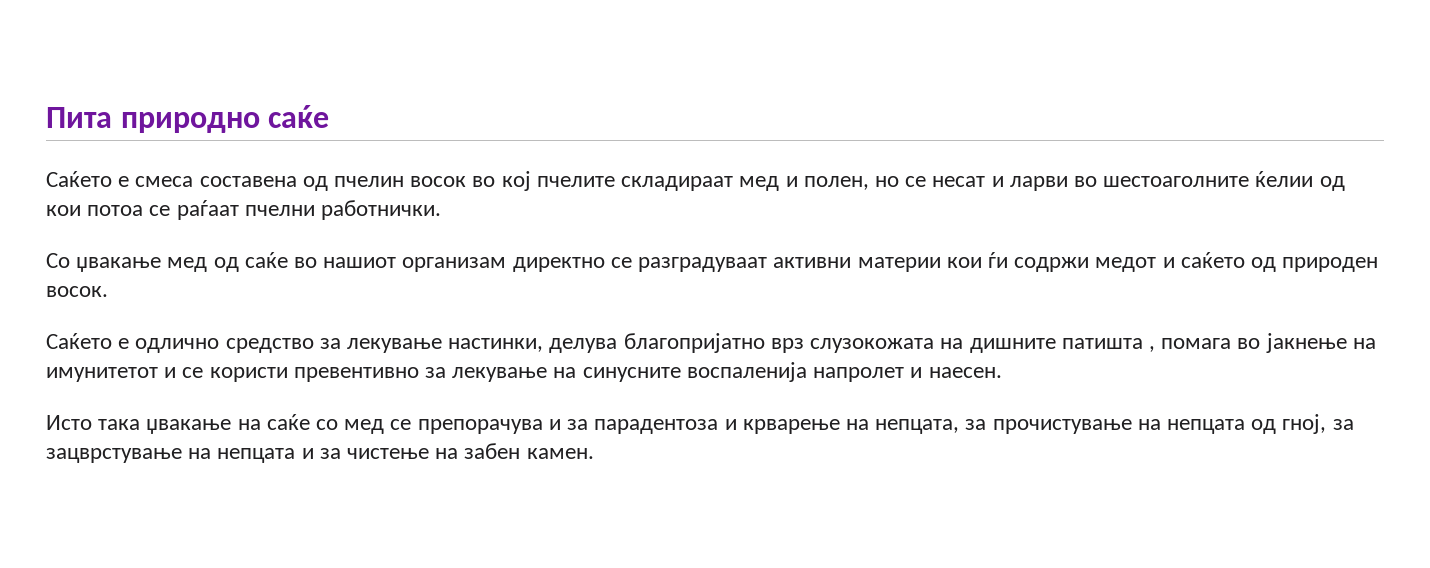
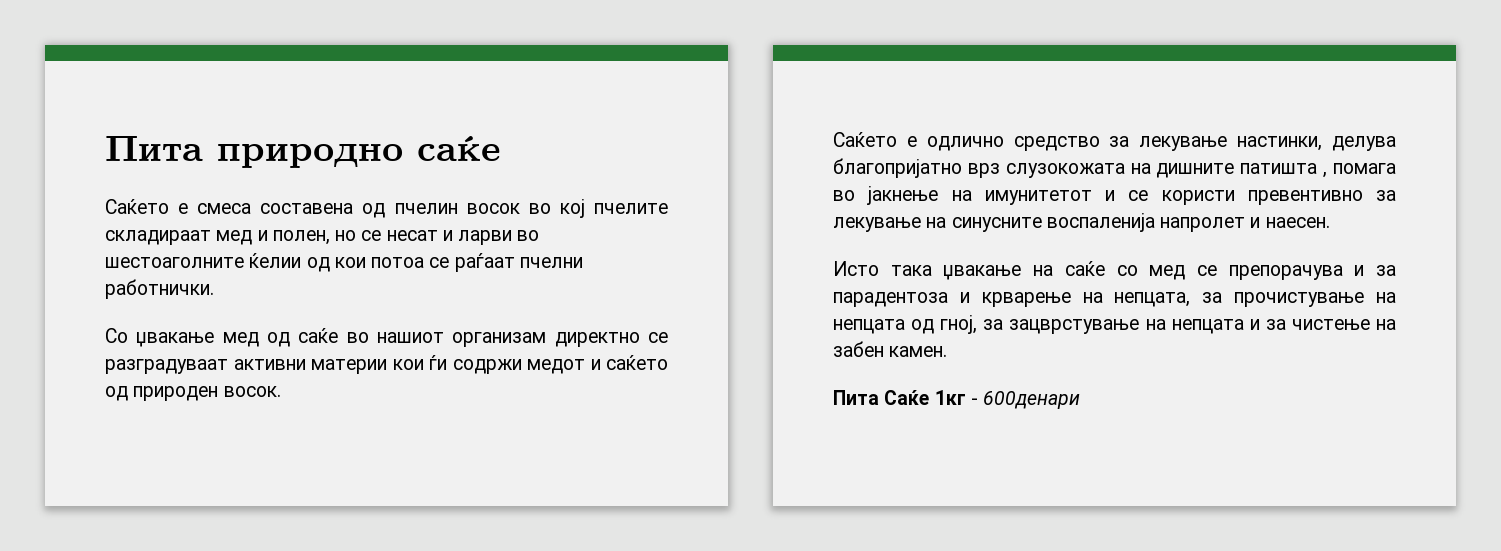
+ Пита Саќе 1кг - 600денари

